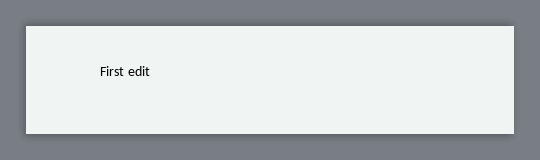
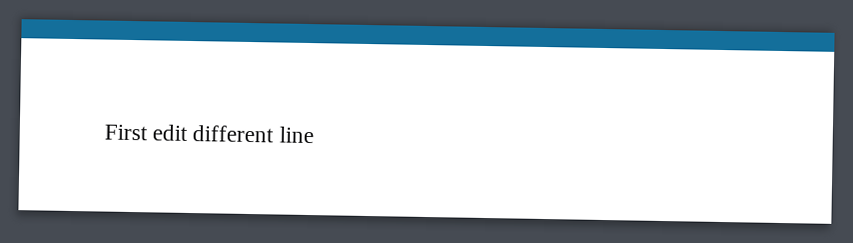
- First edit
+ First edit different line

